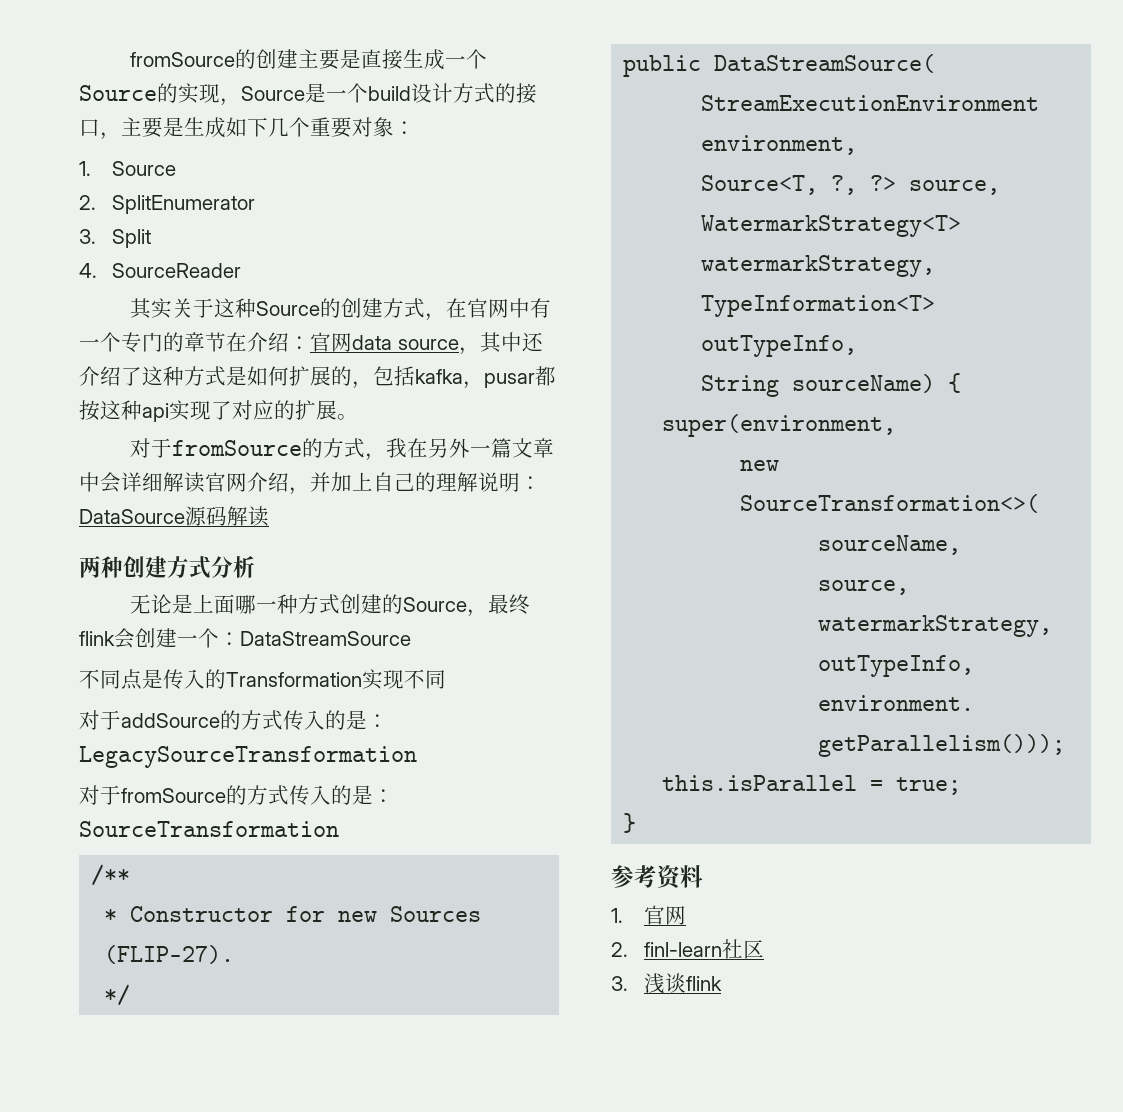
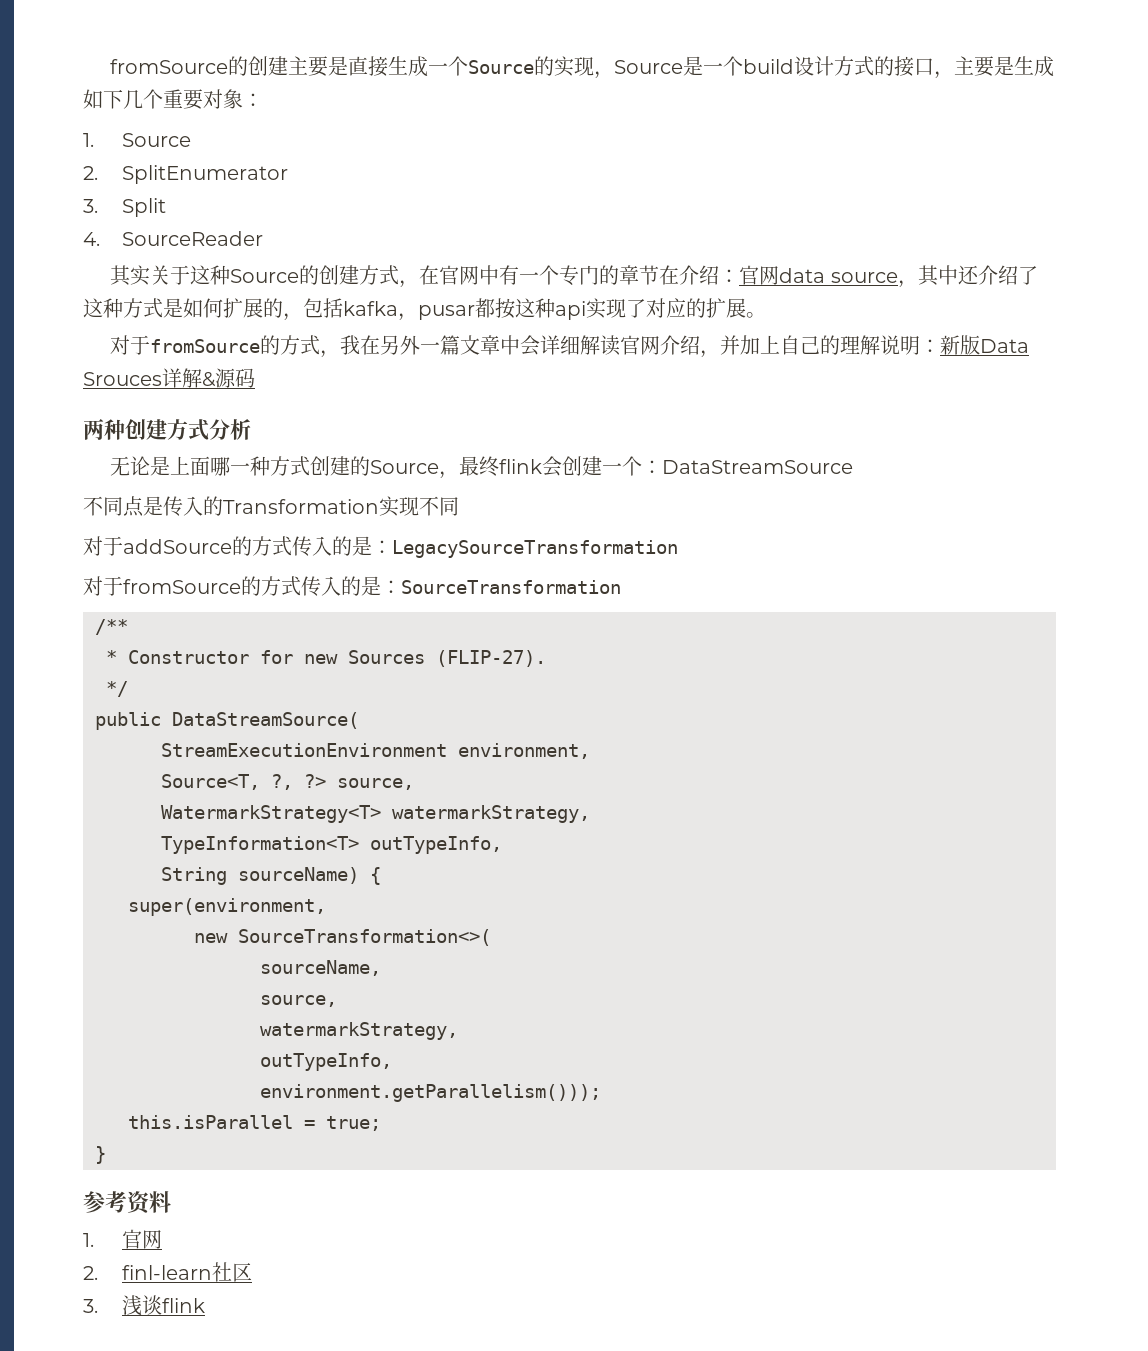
- 对于fromSource的方式，我在另外一篇文章中会详细解读官网介绍，并加上自己的理解说明：DataSource源码解读
+ 对于fromSource的方式，我在另外一篇文章中会详细解读官网介绍，并加上自己的理解说明：新版Data Srouces详解&源码

